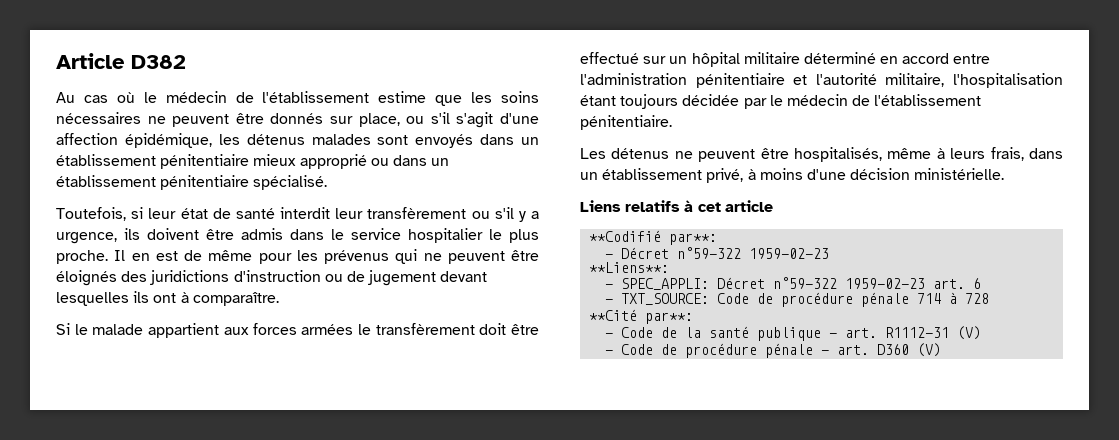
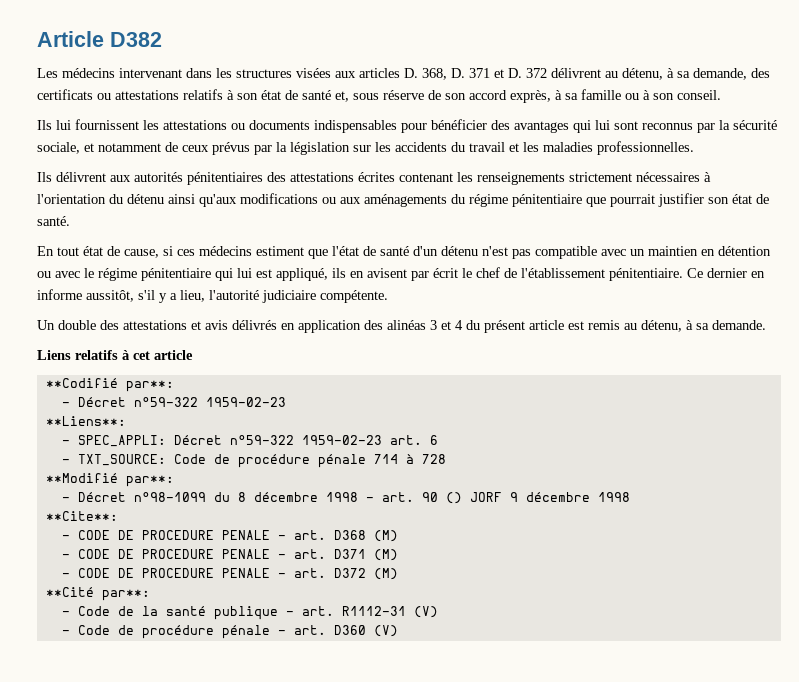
- Au cas où le médecin de l'établissement estime que les soins nécessaires ne peuvent être donnés sur place, ou s'il s'agit d'une affection épidémique, les détenus malades sont envoyés dans un établissement pénitentiaire mieux approprié ou dans un établissement pénitentiaire spécialisé.
- Toutefois, si leur état de santé interdit leur transfèrement ou s'il y a urgence, ils doivent être admis dans le service hospitalier le plus proche. Il en est de même pour les prévenus qui ne peuvent être éloignés des juridictions d'instruction ou de jugement devant lesquelles ils ont à comparaître.
- Si le malade appartient aux forces armées le transfèrement doit être effectué sur un hôpital militaire déterminé en accord entre l'administration pénitentiaire et l'autorité militaire, l'hospitalisation étant toujours décidée par le médecin de l'établissement pénitentiaire.
- Les détenus ne peuvent être hospitalisés, même à leurs frais, dans un établissement privé, à moins d'une décision ministérielle.
+ Les médecins intervenant dans les structures visées aux articles D. 368, D. 371 et D. 372 délivrent au détenu, à sa demande, des certificats ou attestations relatifs à son état de santé et, sous réserve de son accord exprès, à sa famille ou à son conseil.
+ Ils lui fournissent les attestations ou documents indispensables pour bénéficier des avantages qui lui sont reconnus par la sécurité sociale, et notamment de ceux prévus par la législation sur les accidents du travail et les maladies professionnelles.
+ Ils délivrent aux autorités pénitentiaires des attestations écrites contenant les renseignements strictement nécessaires à l'orientation du détenu ainsi qu'aux modifications ou aux aménagements du régime pénitentiaire que pourrait justifier son état de santé.
+ En tout état de cause, si ces médecins estiment que l'état de santé d'un détenu n'est pas compatible avec un maintien en détention ou avec le régime pénitentiaire qui lui est appliqué, ils en avisent par écrit le chef de l'établissement pénitentiaire. Ce dernier en informe aussitôt, s'il y a lieu, l'autorité judiciaire compétente.
+ Un double des attestations et avis délivrés en application des alinéas 3 et 4 du présent article est remis au détenu, à sa demande.
+ **Modifié par**:
+ - Décret n°98-1099 du 8 décembre 1998 - art. 90 () JORF 9 décembre 1998
+ **Cite**:
+ - CODE DE PROCEDURE PENALE - art. D368 (M)
+ - CODE DE PROCEDURE PENALE - art. D371 (M)
+ - CODE DE PROCEDURE PENALE - art. D372 (M)

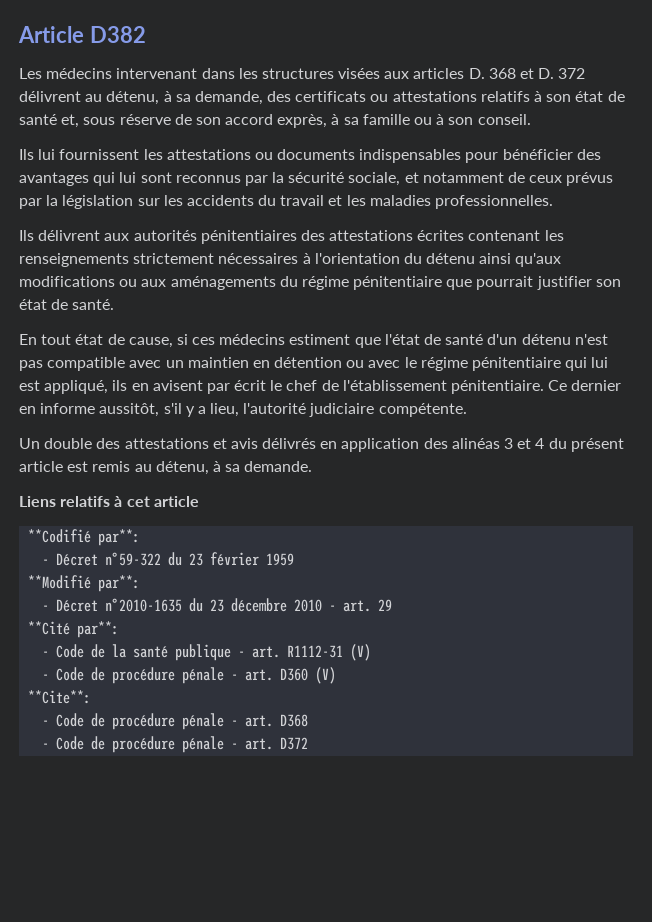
- Les médecins intervenant dans les structures visées aux articles D. 368, D. 371 et D. 372 délivrent au détenu, à sa demande, des certificats ou attestations relatifs à son état de santé et, sous réserve de son accord exprès, à sa famille ou à son conseil.
+ Les médecins intervenant dans les structures visées aux articles D. 368 et D. 372 délivrent au détenu, à sa demande, des certificats ou attestations relatifs à son état de santé et, sous réserve de son accord exprès, à sa famille ou à son conseil.
- - Décret n°59-322 1959-02-23
- **Liens**:
- - SPEC_APPLI: Décret n°59-322 1959-02-23 art. 6
- - TXT_SOURCE: Code de procédure pénale 714 à 728
+ - Décret n°59-322 du 23 février 1959
  **Modifié par**:
- - Décret n°98-1099 du 8 décembre 1998 - art. 90 () JORF 9 décembre 1998
- **Cite**:
- - CODE DE PROCEDURE PENALE - art. D368 (M)
- - CODE DE PROCEDURE PENALE - art. D371 (M)
- - CODE DE PROCEDURE PENALE - art. D372 (M)
+ - Décret n°2010-1635 du 23 décembre 2010 - art. 29
+ **Cite**:
+ - Code de procédure pénale - art. D368
+ - Code de procédure pénale - art. D372

